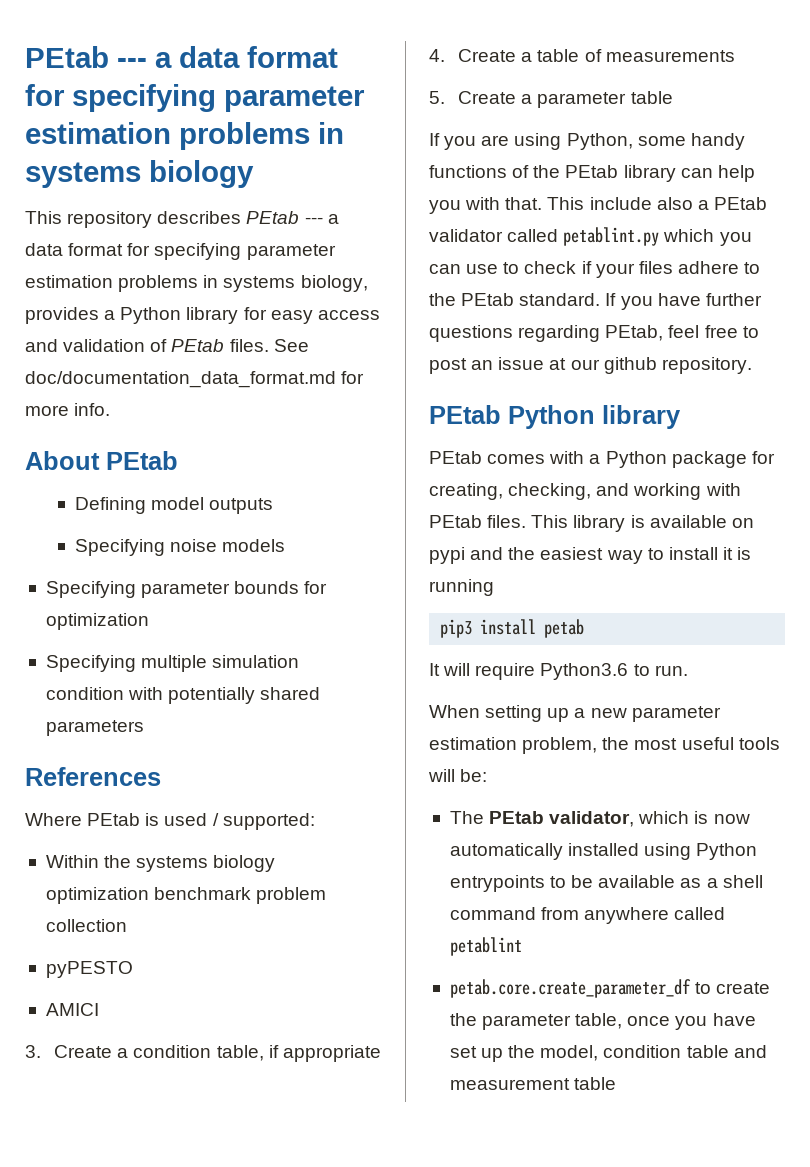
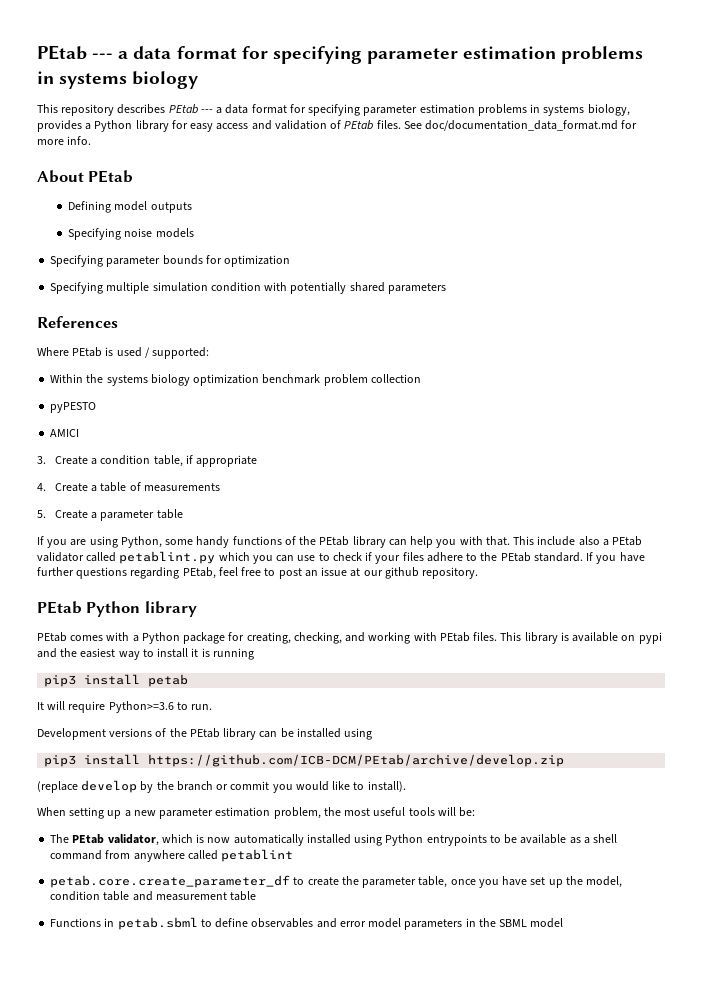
- It will require Python3.6 to run.
+ It will require Python>=3.6 to run.
+ Development versions of the PEtab library can be installed using
+ pip3 install https://github.com/ICB-DCM/PEtab/archive/develop.zip
+ (replace develop by the branch or commit you would like to install).
+ Functions in petab.sbml to define observables and error model parameters in the SBML model

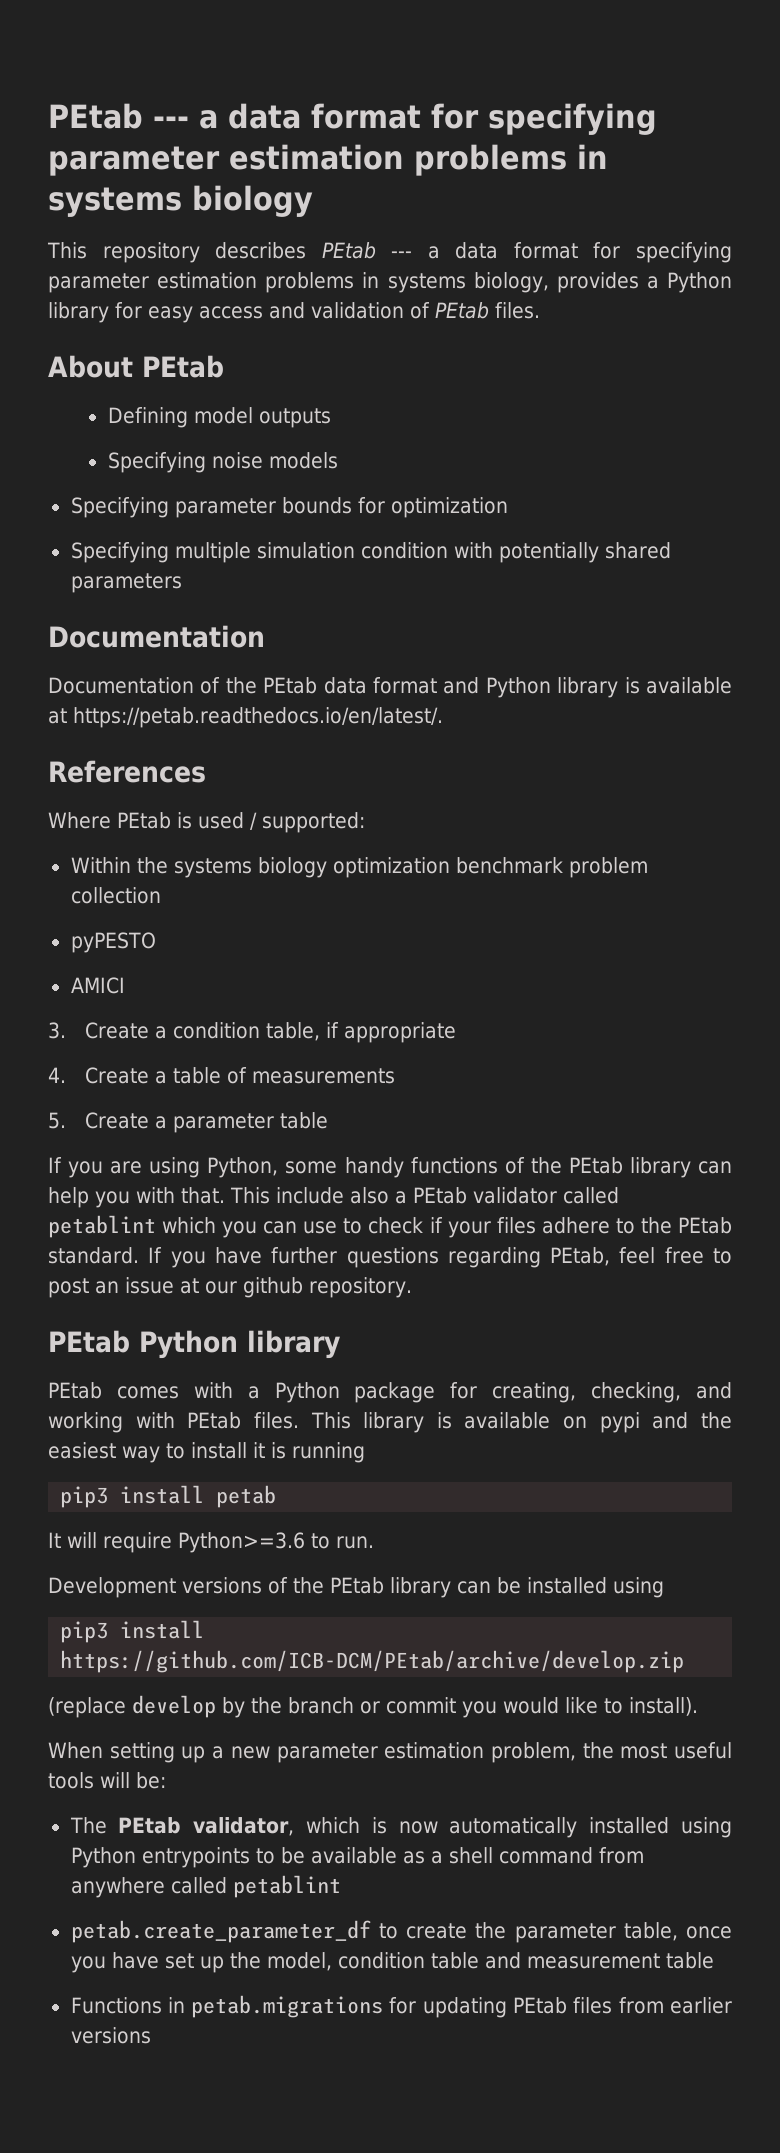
- See doc/documentation_data_format.md for more info.
  Specifying multiple simulation condition with potentially shared parameters
+ Documentation
+ Documentation of the PEtab data format and Python library is available at https://petab.readthedocs.io/en/latest/.
- This include also a PEtab validator called petablint.py which you can use to check if your files adhere to the PEtab standard.
+ This include also a PEtab validator called petablint which you can use to check if your files adhere to the PEtab standard.
- petab.core.create_parameter_df to create the parameter table, once you have set up the model, condition table and measurement table
+ petab.create_parameter_df to create the parameter table, once you have set up the model, condition table and measurement table
- Functions in petab.sbml to define observables and error model parameters in the SBML model
+ Functions in petab.migrations for updating PEtab files from earlier versions

